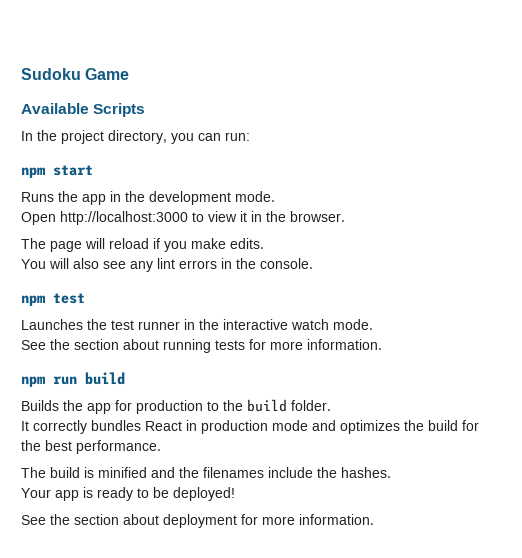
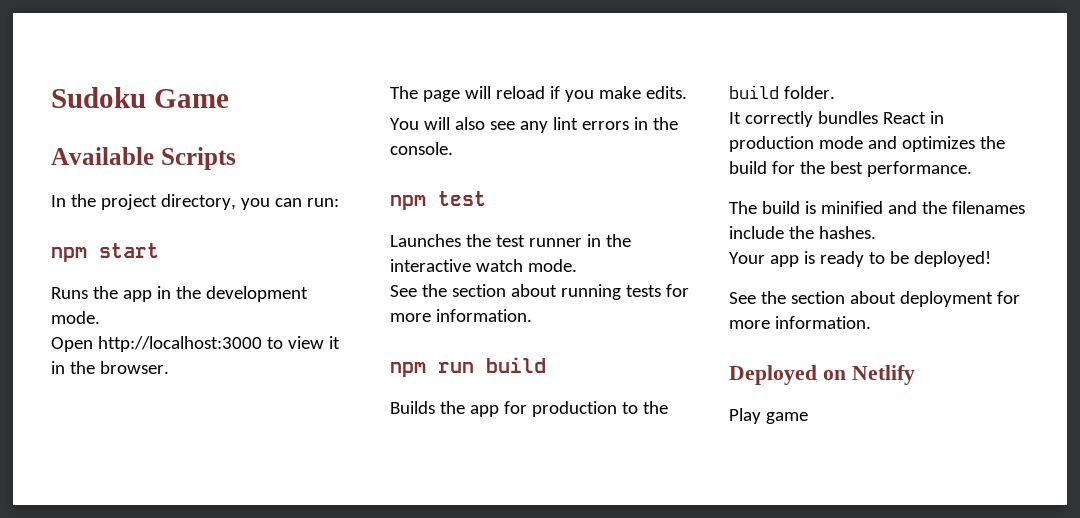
+ Deployed on Netlify
+ Play game

